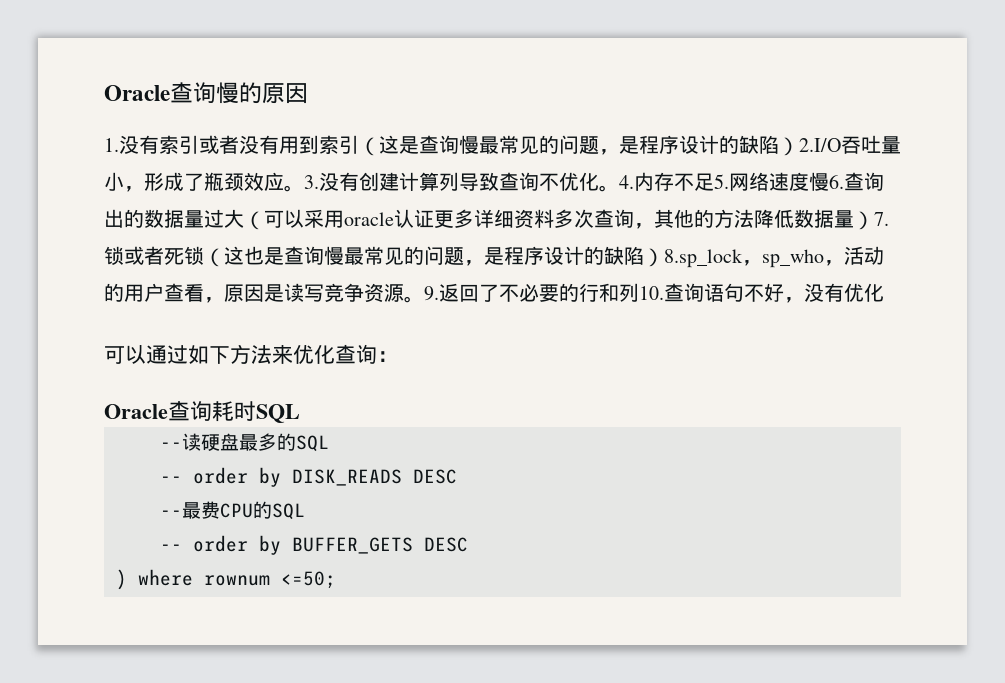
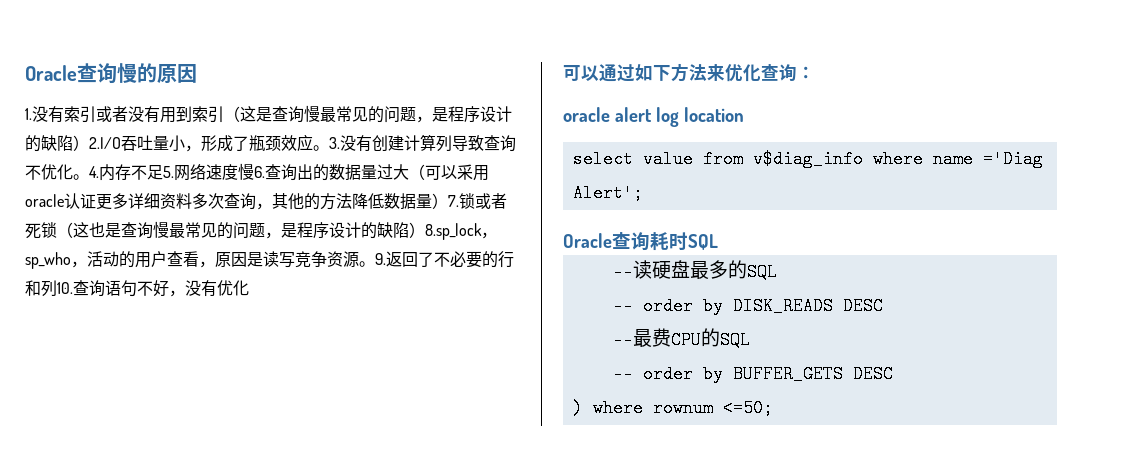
+ oracle alert log location
+ select value from v$diag_info where name ='Diag Alert';

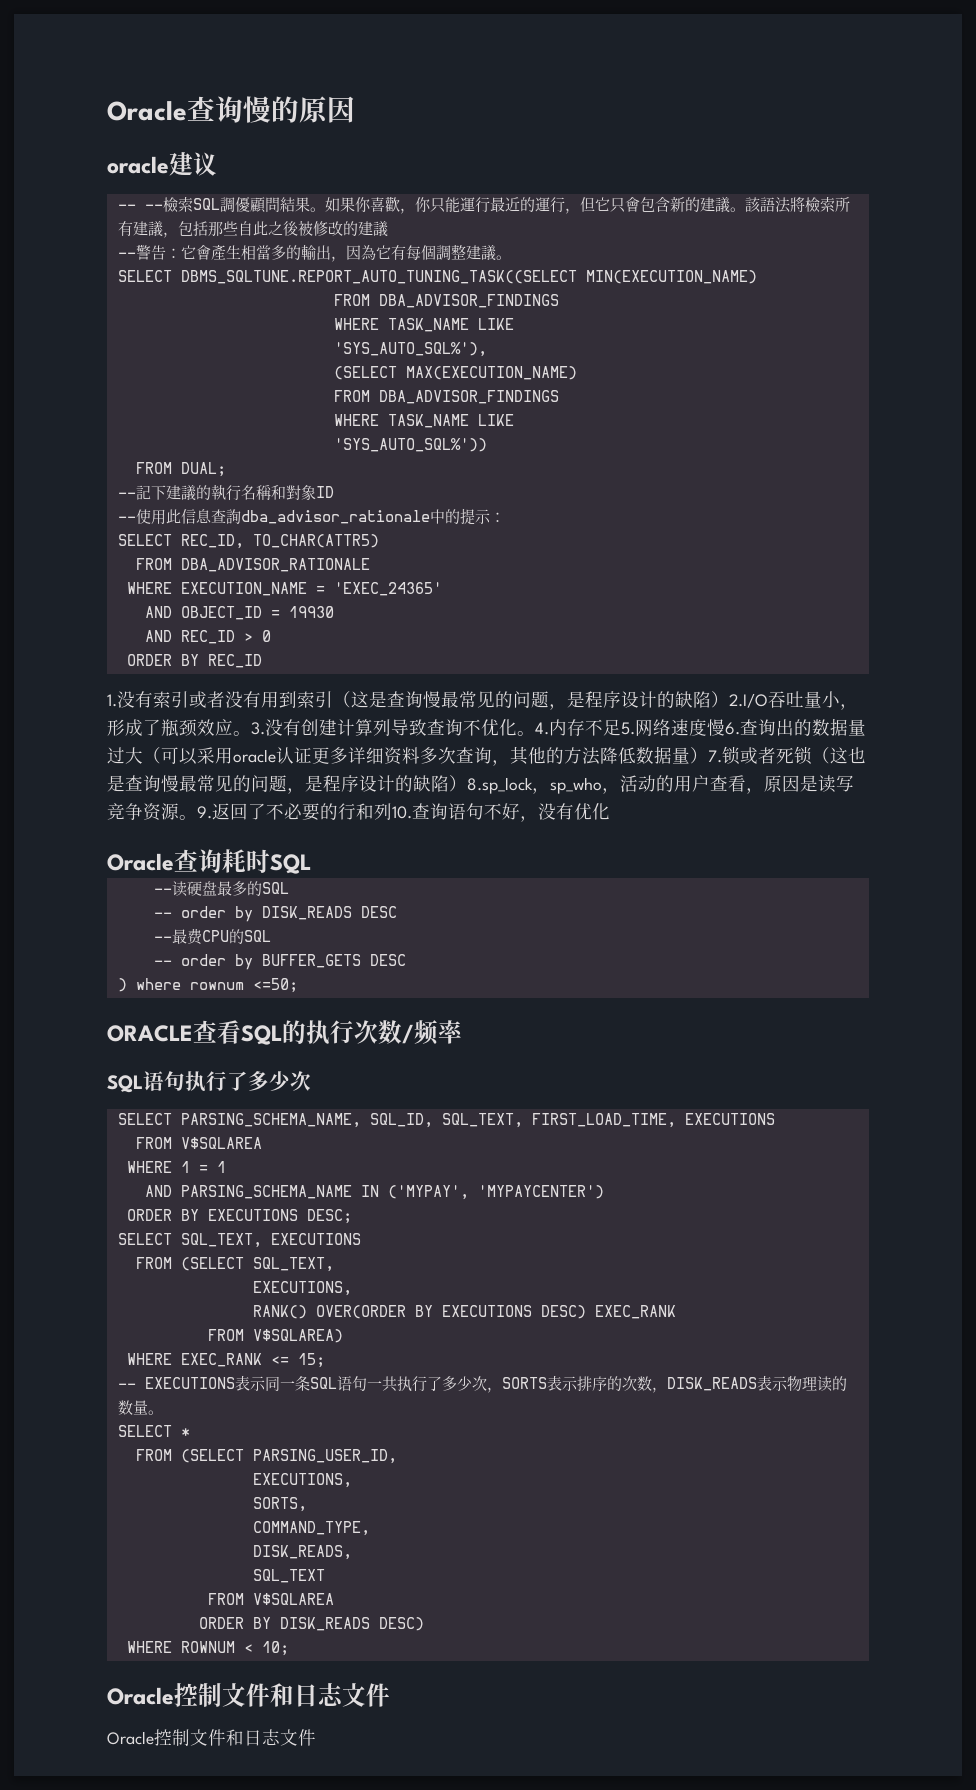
+ oracle建议
+ -- --檢索SQL調優顧問結果。如果你喜歡，你只能運行最近的運行，但它只會包含新的建議。該語法將檢索所有建議，包括那些自此之後被修改的建議
+ --警告：它會產生相當多的輸出，因為它有每個調整建議。
+ SELECT DBMS_SQLTUNE.REPORT_AUTO_TUNING_TASK((SELECT MIN(EXECUTION_NAME)
+ FROM DBA_ADVISOR_FINDINGS
+ WHERE TASK_NAME LIKE
+ 'SYS_AUTO_SQL%'),
+ (SELECT MAX(EXECUTION_NAME)
+ FROM DBA_ADVISOR_FINDINGS
+ WHERE TASK_NAME LIKE
+ 'SYS_AUTO_SQL%'))
+ FROM DUAL;
+ --記下建議的執行名稱和對象ID
+ --使用此信息查詢dba_advisor_rationale中的提示：
+ SELECT REC_ID, TO_CHAR(ATTR5)
+ FROM DBA_ADVISOR_RATIONALE
+ WHERE EXECUTION_NAME = 'EXEC_24365'
+ AND OBJECT_ID = 19930
+ AND REC_ID > 0
+ ORDER BY REC_ID
- 可以通过如下方法来优化查询：
- oracle alert log location
- select value from v$diag_info where name ='Diag Alert';
+ ORACLE查看SQL的执行次数/频率
+ SQL语句执行了多少次
+ SELECT PARSING_SCHEMA_NAME, SQL_ID, SQL_TEXT, FIRST_LOAD_TIME, EXECUTIONS
+ FROM V$SQLAREA
+ WHERE 1 = 1
+ AND PARSING_SCHEMA_NAME IN ('MYPAY', 'MYPAYCENTER')
+ ORDER BY EXECUTIONS DESC;
+ SELECT SQL_TEXT, EXECUTIONS
+ FROM (SELECT SQL_TEXT,
+ EXECUTIONS,
+ RANK() OVER(ORDER BY EXECUTIONS DESC) EXEC_RANK
+ FROM V$SQLAREA)
+ WHERE EXEC_RANK <= 15;
+ -- EXECUTIONS表示同一条SQL语句一共执行了多少次，SORTS表示排序的次数，DISK_READS表示物理读的数量。
+ SELECT *
+ FROM (SELECT PARSING_USER_ID,
+ EXECUTIONS,
+ SORTS,
+ COMMAND_TYPE,
+ DISK_READS,
+ SQL_TEXT
+ FROM V$SQLAREA
+ ORDER BY DISK_READS DESC)
+ WHERE ROWNUM < 10;
+ Oracle控制文件和日志文件
+ Oracle控制文件和日志文件

